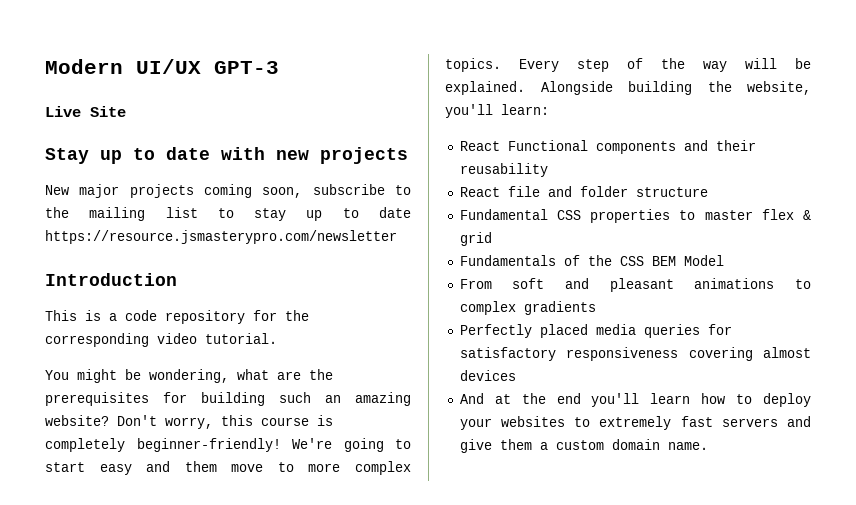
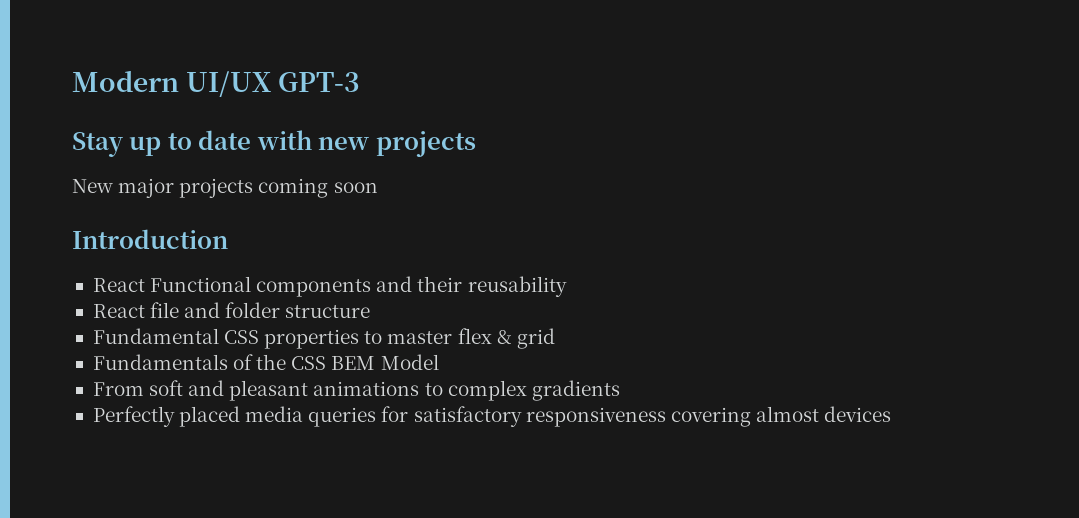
- Live Site
- New major projects coming soon, subscribe to the mailing list to stay up to date https://resource.jsmasterypro.com/newsletter
+ New major projects coming soon
  Introduction
- This is a code repository for the corresponding video tutorial.
- You might be wondering, what are the prerequisites for building such an amazing website? Don't worry, this course is completely beginner-friendly! We're going to start easy and them move to more complex topics. Every step of the way will be explained. Alongside building the website, you'll learn:
- And at the end you'll learn how to deploy your websites to extremely fast servers and give them a custom domain name.

